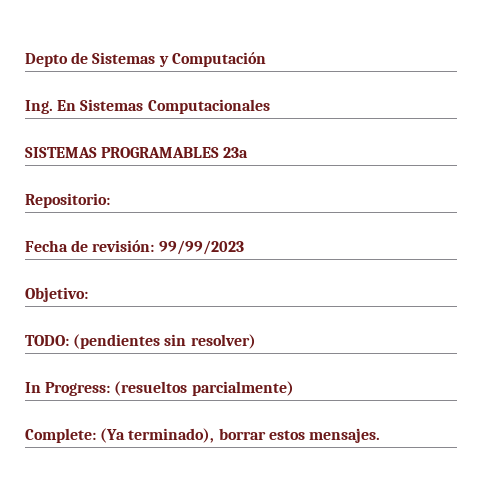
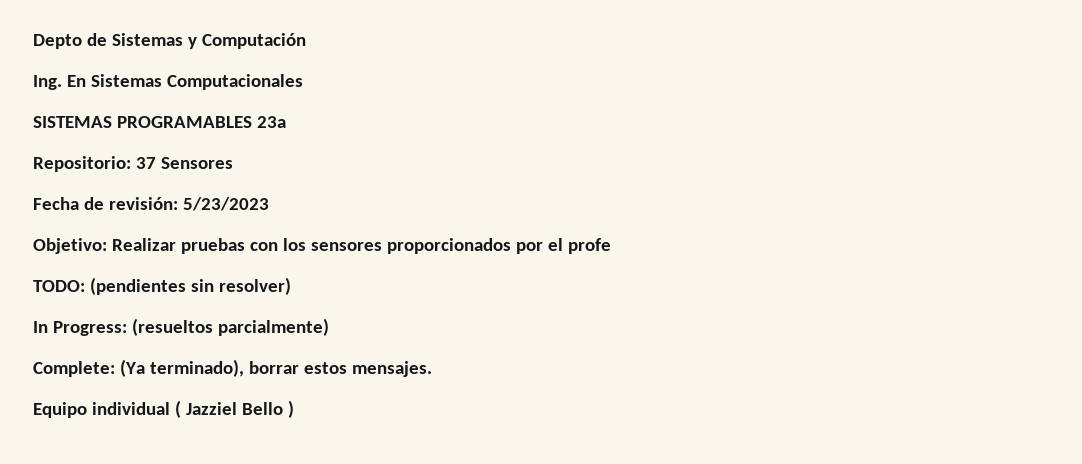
- Repositorio:
+ Repositorio: 37 Sensores
- Fecha de revisión: 99/99/2023
+ Fecha de revisión: 5/23/2023
- Objetivo:
+ Objetivo: Realizar pruebas con los sensores proporcionados por el profe
+ Equipo individual ( Jazziel Bello )

